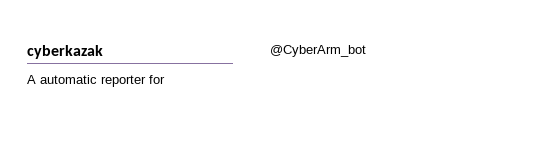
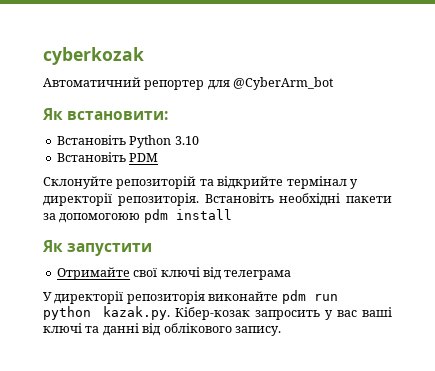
- cyberkazak
- A automatic reporter for @CyberArm_bot
+ cyberkozak
+ Автоматичний репортер для @CyberArm_bot
+ Як встановити:
+ Встановіть Python 3.10
+ Встановіть PDM
+ Склонуйте репозиторій та відкрийте термінал у директорії репозиторія. Встановіть необхідні пакети за допомогоюю pdm install
+ Як запустити
+ Отримайте свої ключі від телеграма
+ У директорії репозиторія виконайте pdm run python kazak.py. Кібер-козак запросить у вас ваші ключі та данні від облікового запису.

